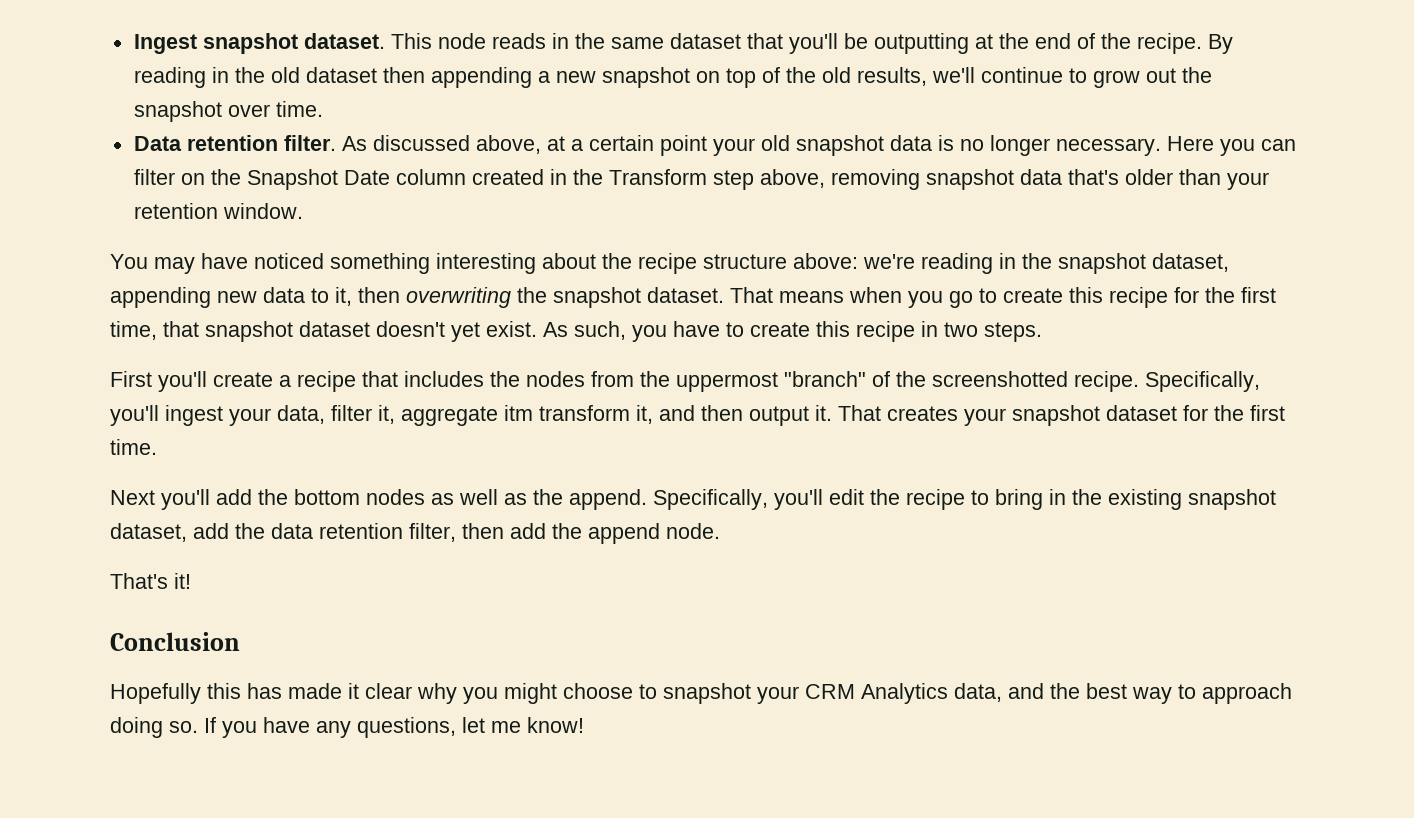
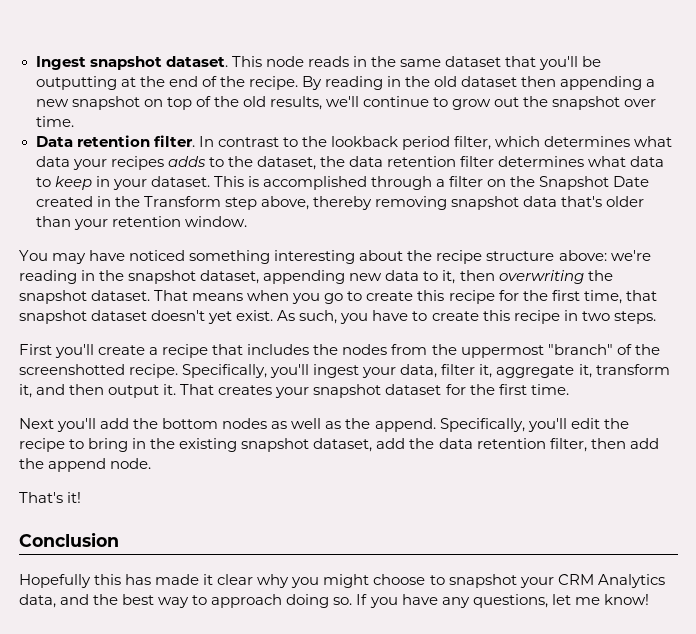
- As discussed above, at a certain point your old snapshot data is no longer necessary. Here you can filter on the Snapshot Date column created in the Transform step above, removing snapshot data that's older than your retention window.
+ In contrast to the lookback period filter, which determines what data your recipes adds to the dataset, the data retention filter determines what data to keep in your dataset. This is accomplished through a filter on the Snapshot Date created in the Transform step above, thereby removing snapshot data that's older than your retention window.
- Specifically, you'll ingest your data, filter it, aggregate itm transform it, and then output it.
+ Specifically, you'll ingest your data, filter it, aggregate it, transform it, and then output it.

